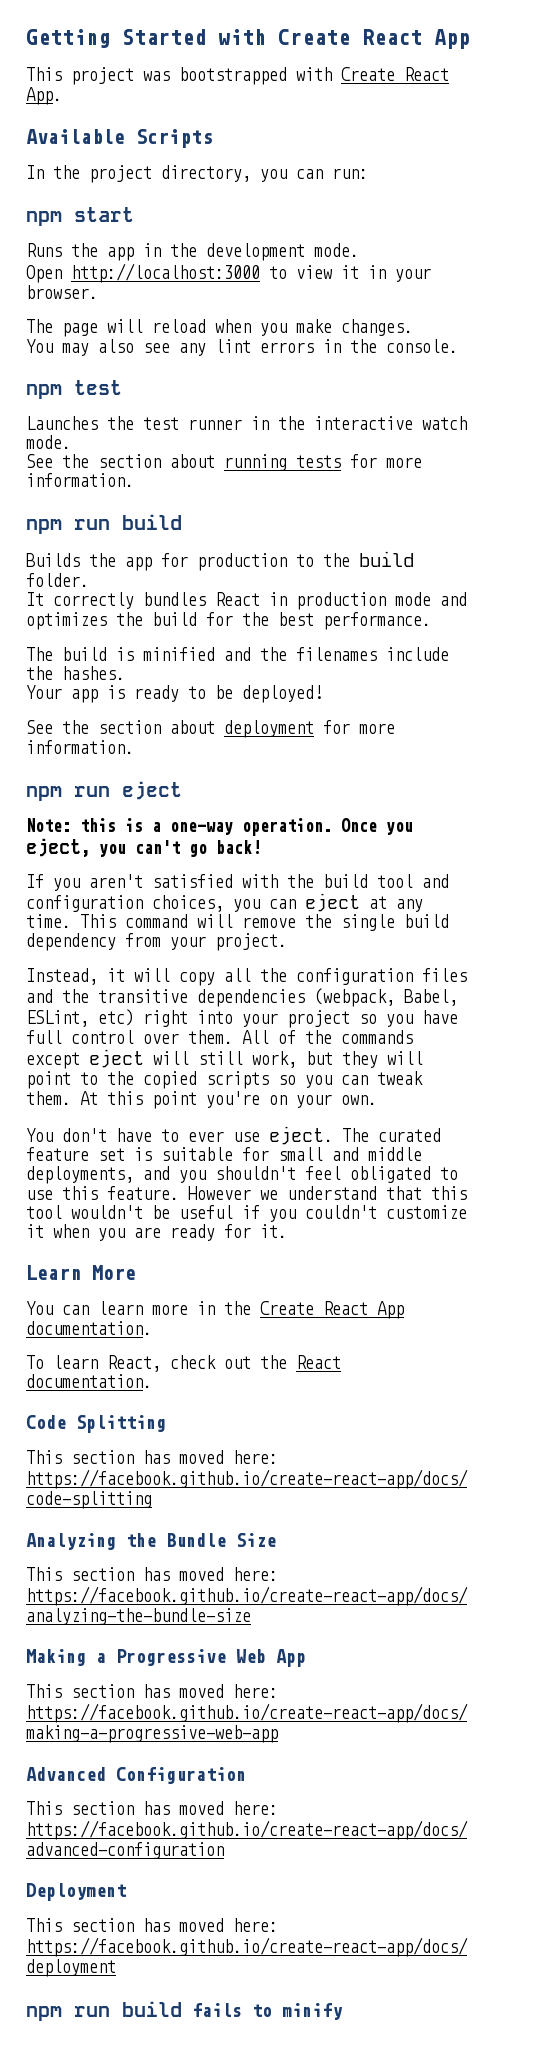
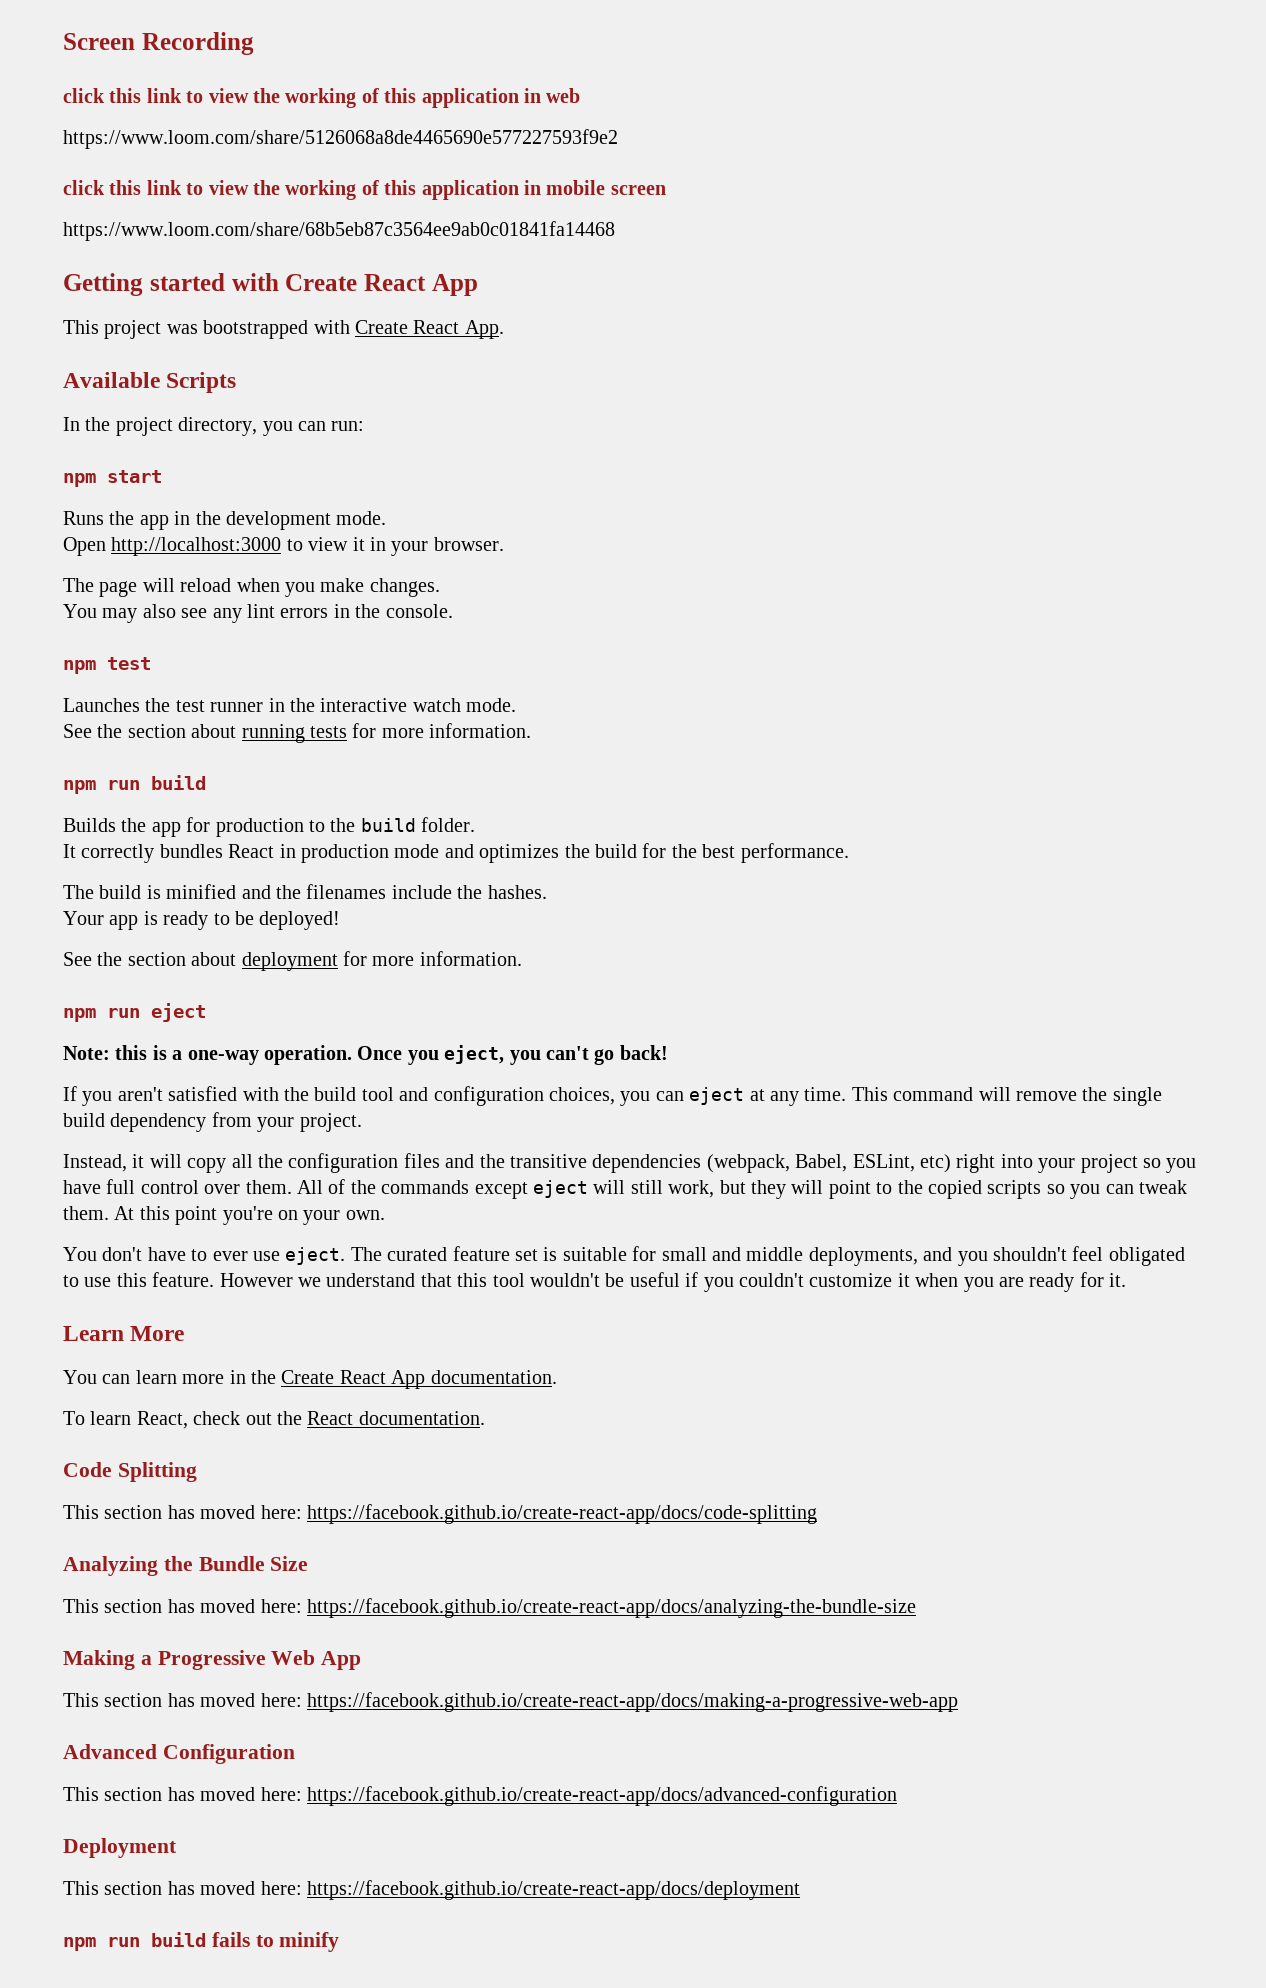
- Getting Started with Create React App
+ Screen Recording
+ click this link to view the working of this application in web
+ https://www.loom.com/share/5126068a8de4465690e577227593f9e2
+ click this link to view the working of this application in mobile screen
+ https://www.loom.com/share/68b5eb87c3564ee9ab0c01841fa14468
+ Getting started with Create React App

